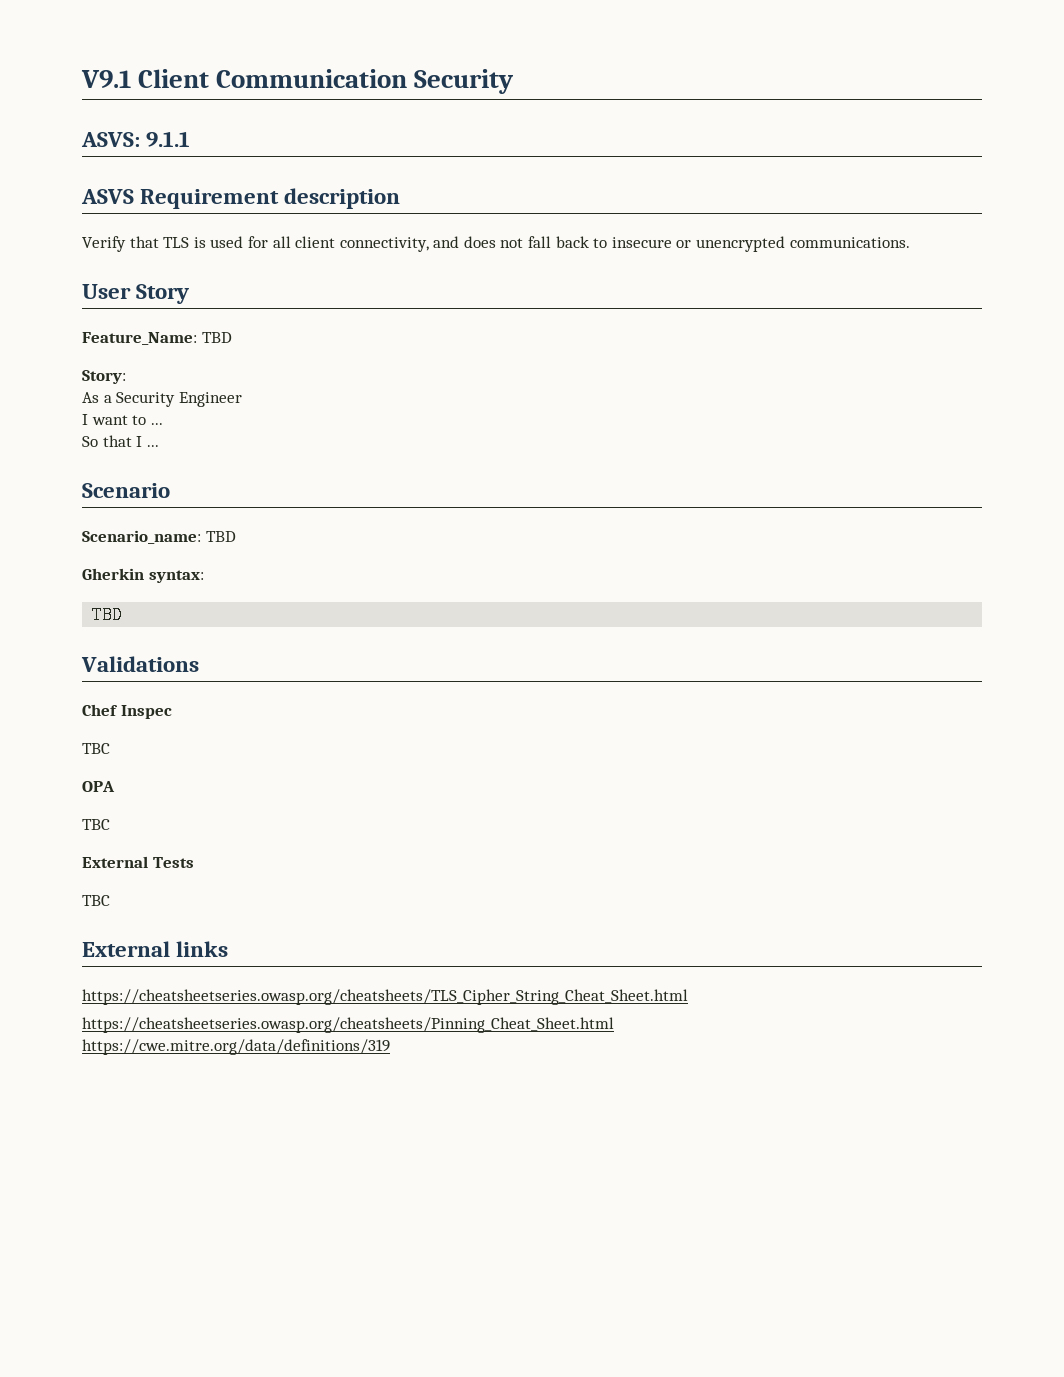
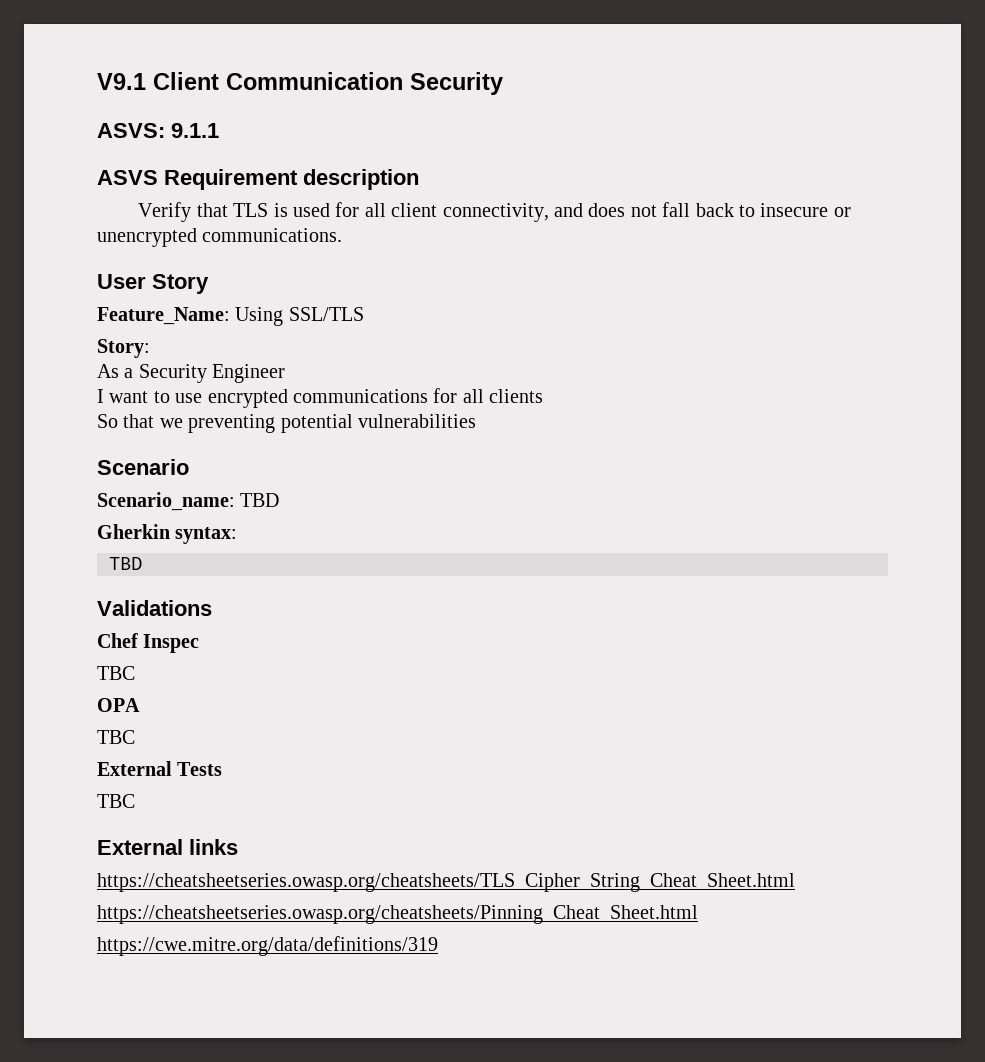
- Feature_Name: TBD
+ Feature_Name: Using SSL/TLS
- I want to ...
- So that I ...
+ I want to use encrypted communications for all clients
+ So that we preventing potential vulnerabilities

